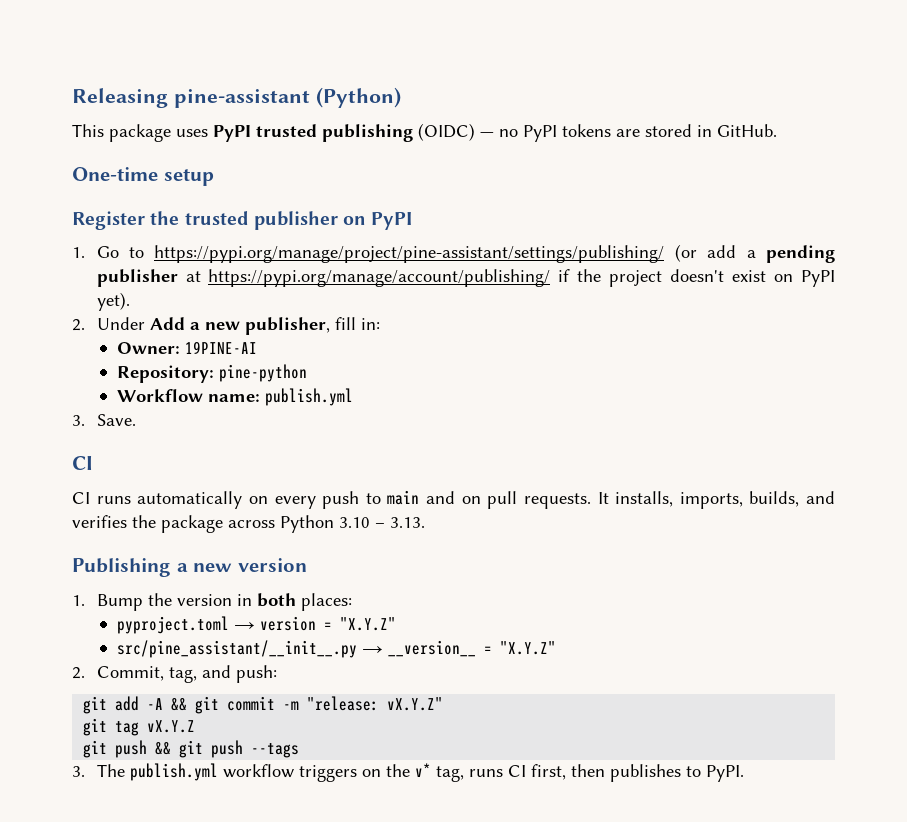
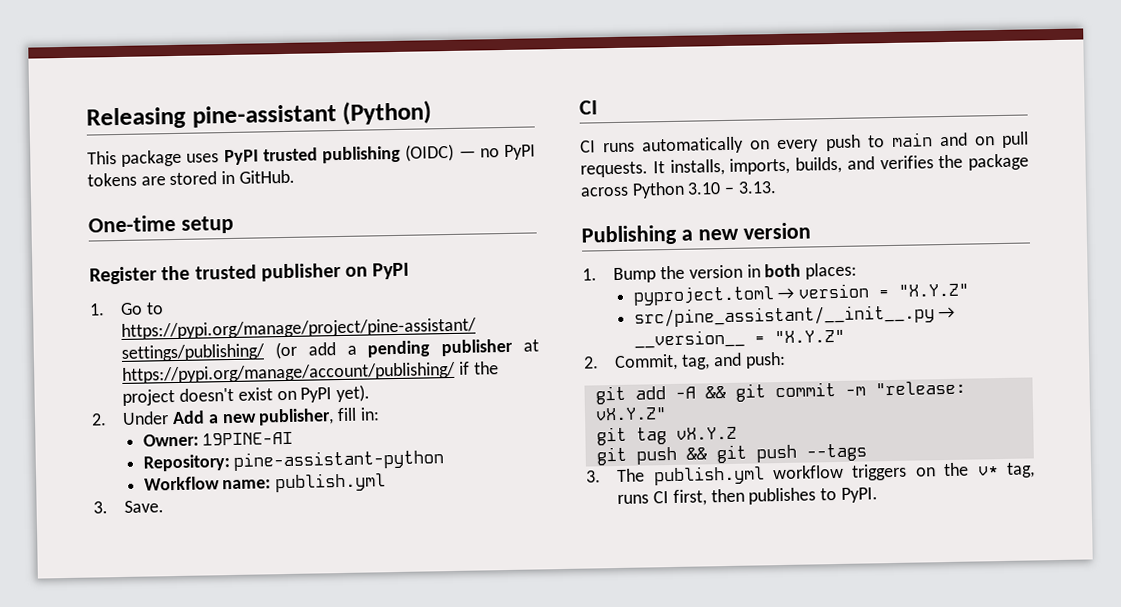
- Repository: pine-python
+ Repository: pine-assistant-python

